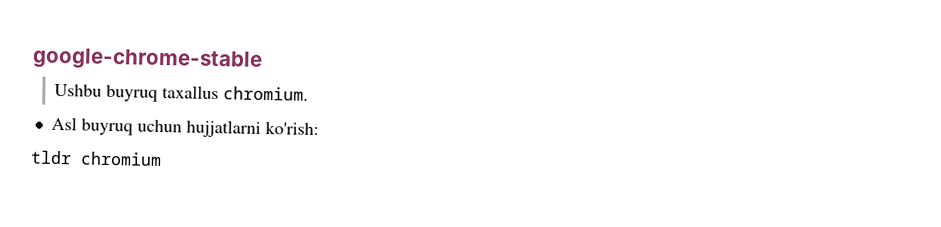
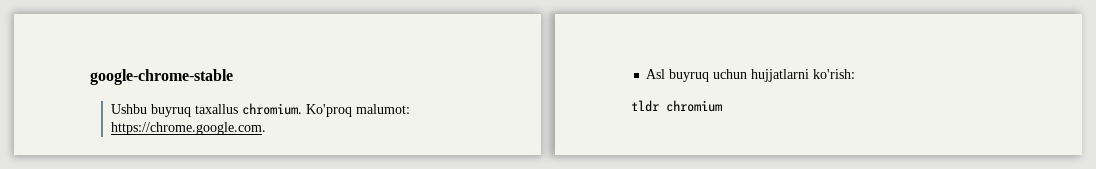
+ Ko'proq malumot: https://chrome.google.com.

